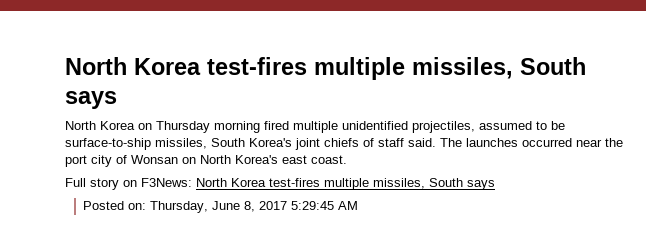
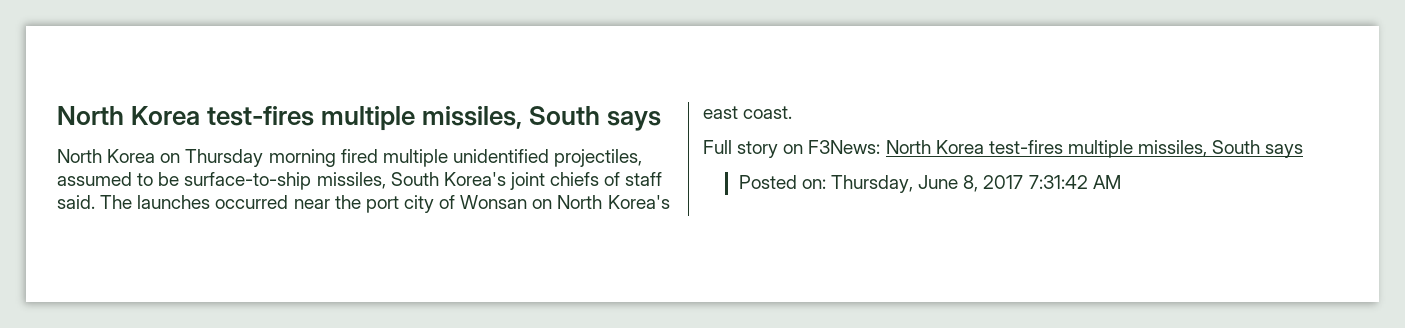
- Posted on: Thursday, June 8, 2017 5:29:45 AM
+ Posted on: Thursday, June 8, 2017 7:31:42 AM

